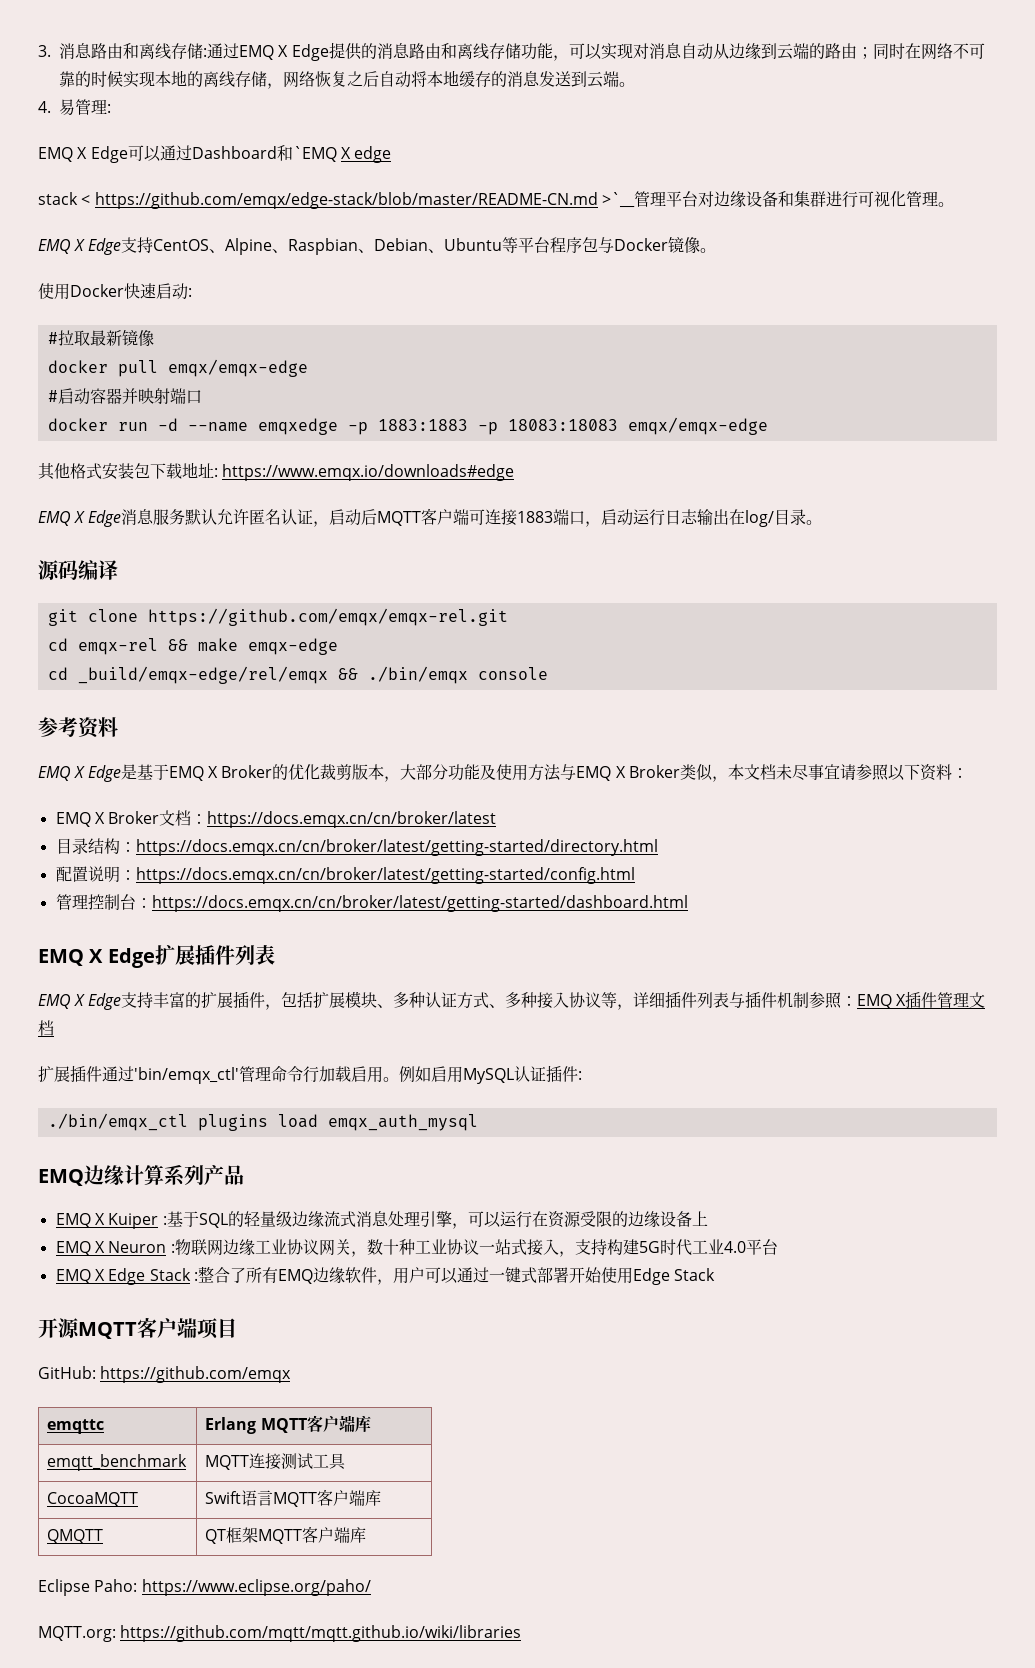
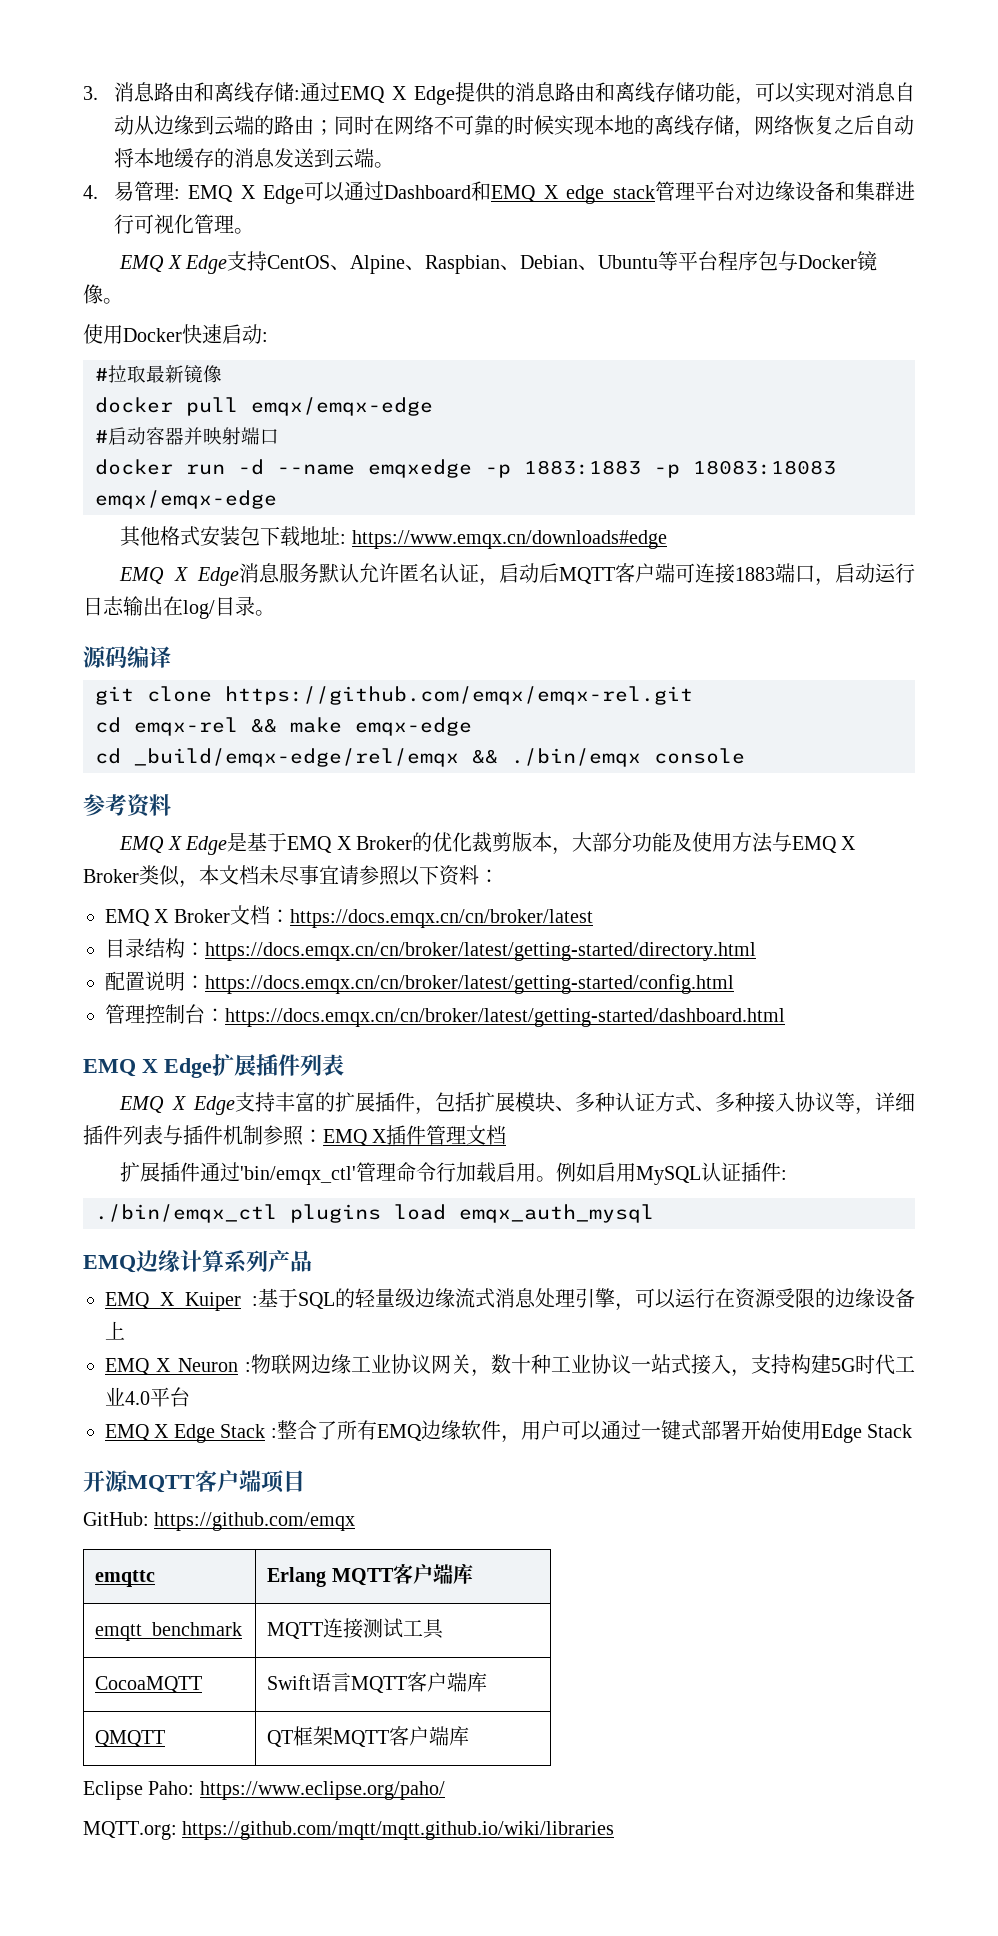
- 4.易管理:
- EMQ X Edge可以通过Dashboard和`EMQ X edge
- stack < https://github.com/emqx/edge-stack/blob/master/README-CN.md >`__管理平台对边缘设备和集群进行可视化管理。
+ 4.易管理: EMQ X Edge可以通过Dashboard和EMQ X edge stack管理平台对边缘设备和集群进行可视化管理。
- 其他格式安装包下载地址: https://www.emqx.io/downloads#edge
+ 其他格式安装包下载地址: https://www.emqx.cn/downloads#edge

